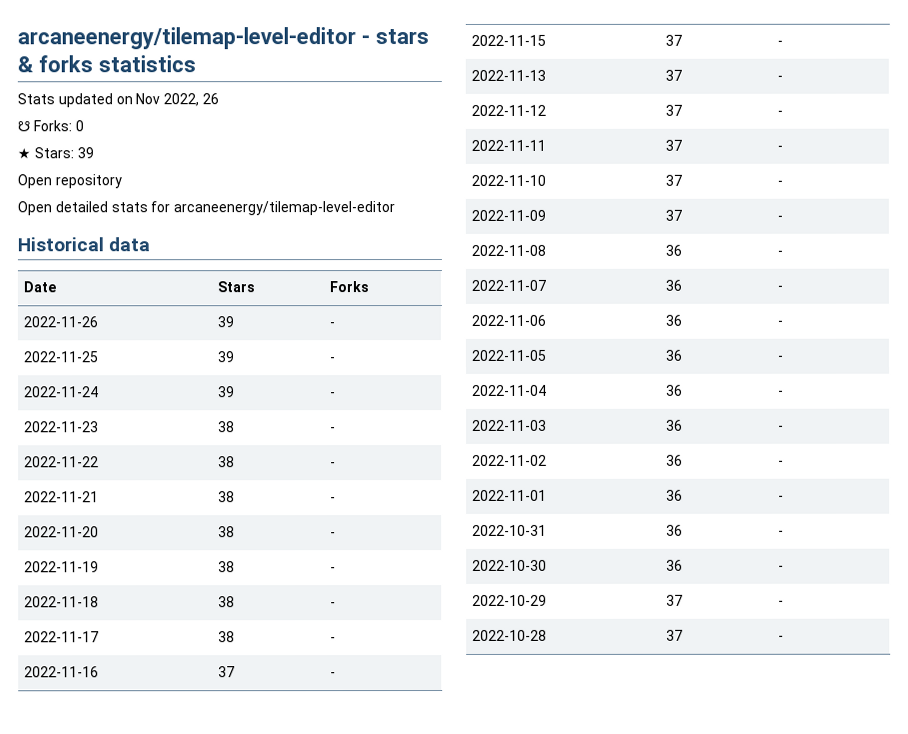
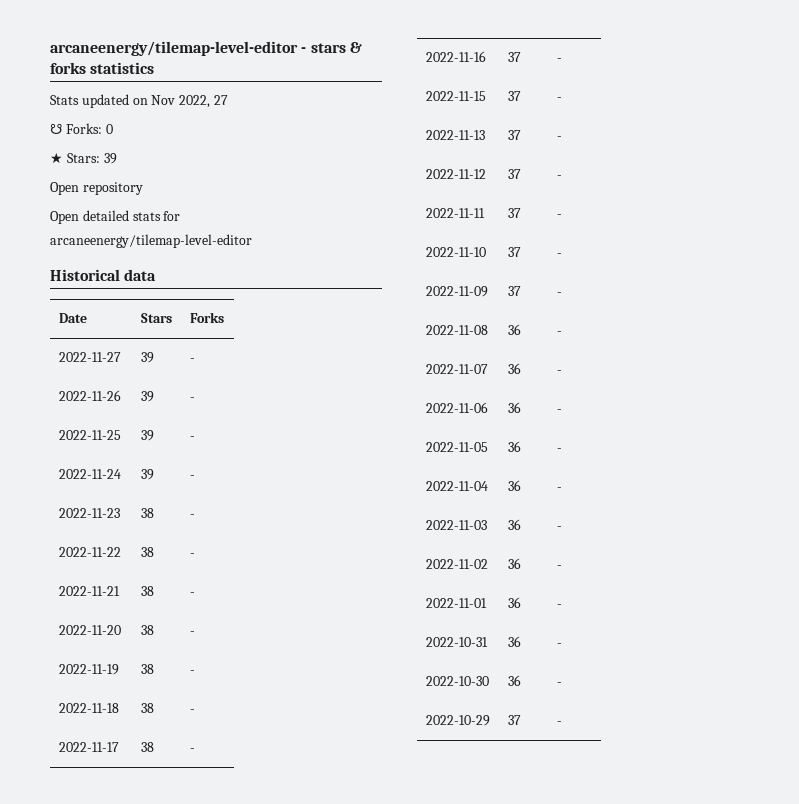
- Stats updated on Nov 2022, 26
+ Stats updated on Nov 2022, 27
+ 2022-11-27 | 39 | -
- 2022-10-28 | 37 | -

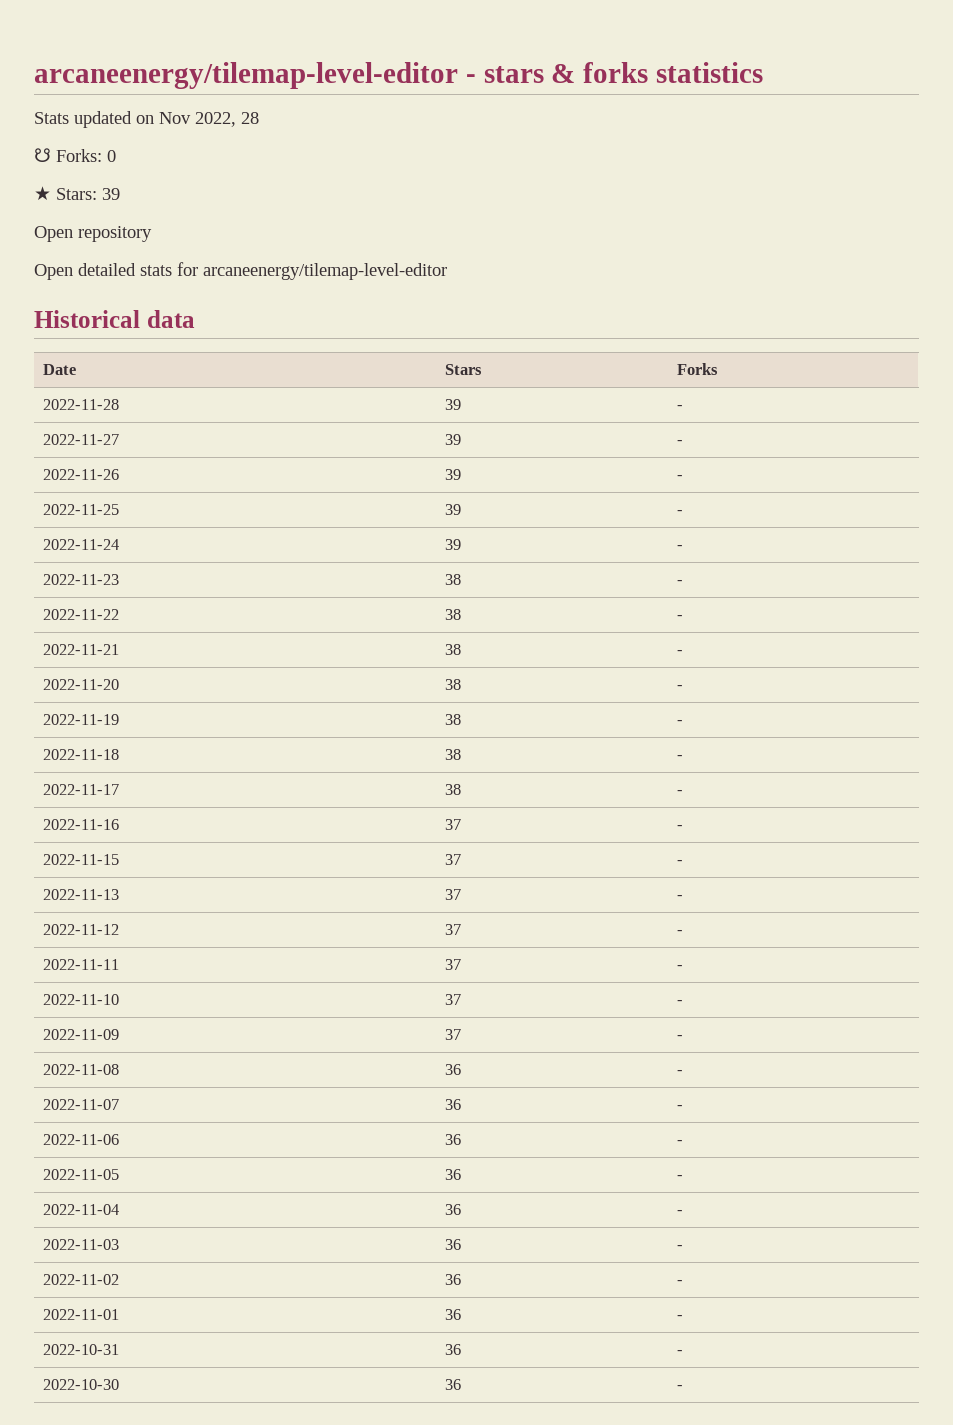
- Stats updated on Nov 2022, 27
+ Stats updated on Nov 2022, 28
+ 2022-11-28 | 39 | -
- 2022-10-29 | 37 | -

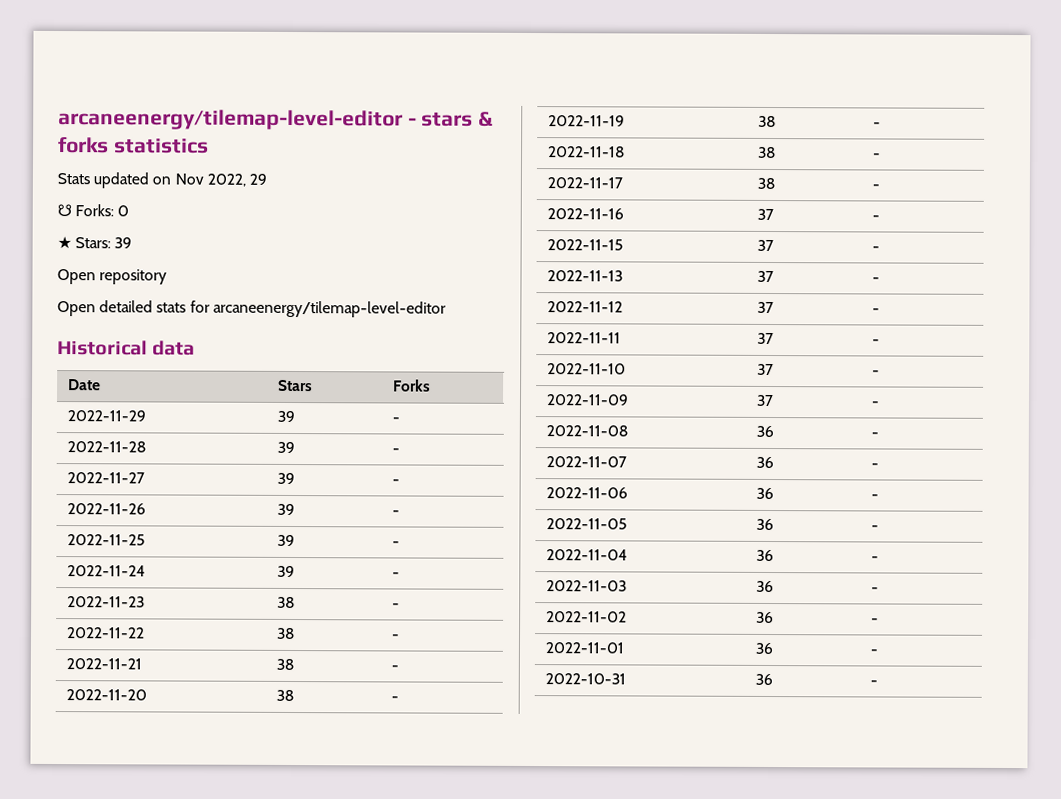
- Stats updated on Nov 2022, 28
+ Stats updated on Nov 2022, 29
+ 2022-11-29 | 39 | -
- 2022-10-30 | 36 | -

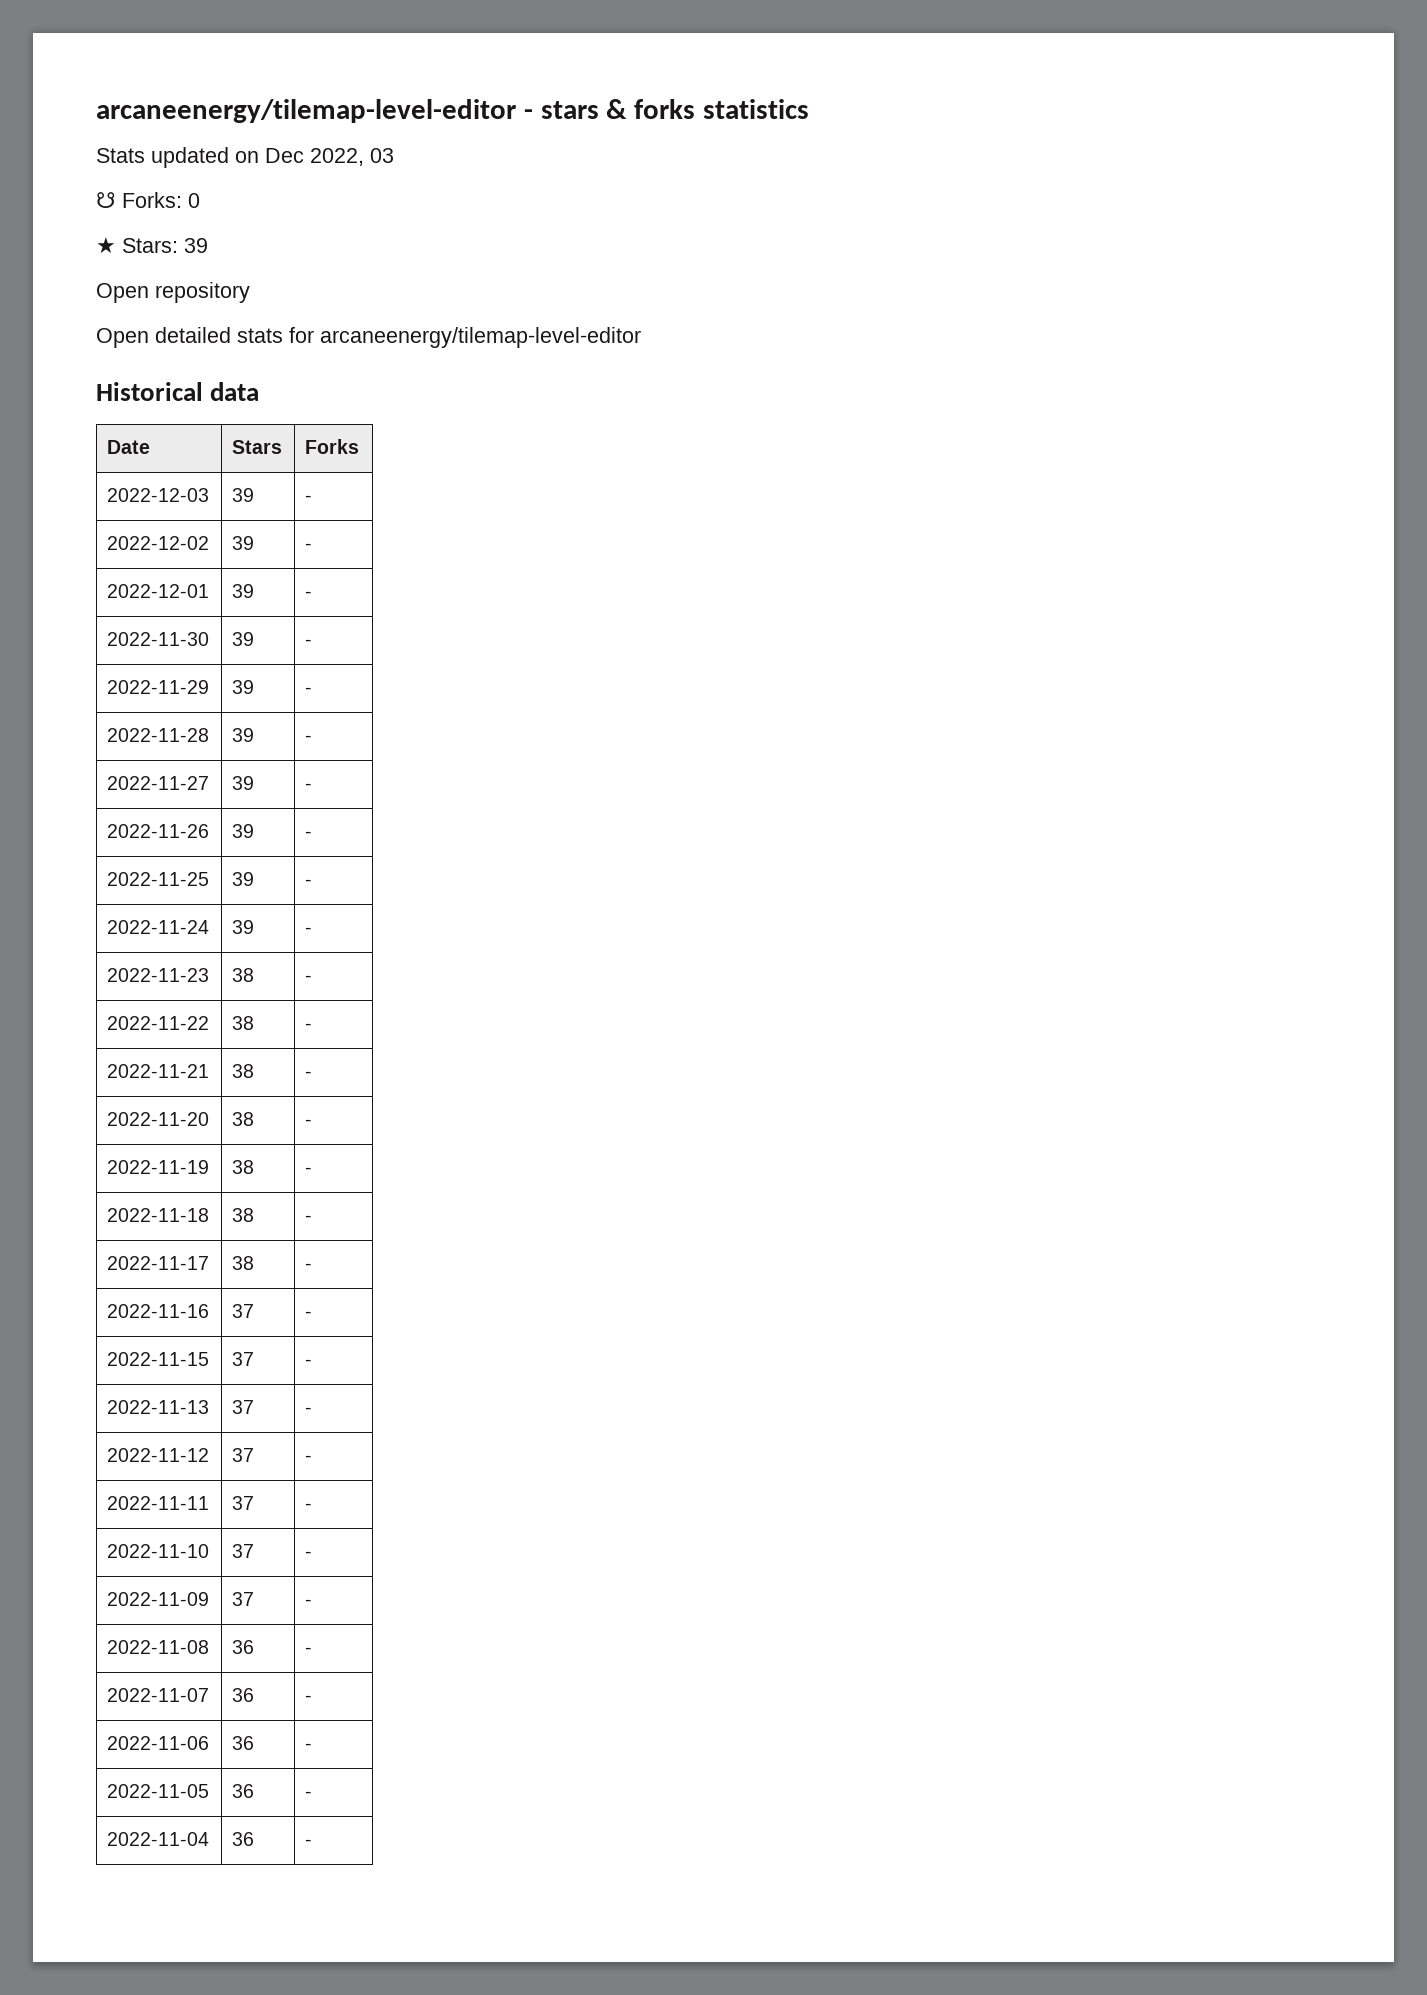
- Stats updated on Nov 2022, 29
+ Stats updated on Dec 2022, 03
+ 2022-12-03 | 39 | -
+ 2022-12-02 | 39 | -
+ 2022-12-01 | 39 | -
+ 2022-11-30 | 39 | -
- 2022-11-03 | 36 | -
- 2022-11-02 | 36 | -
- 2022-11-01 | 36 | -
- 2022-10-31 | 36 | -

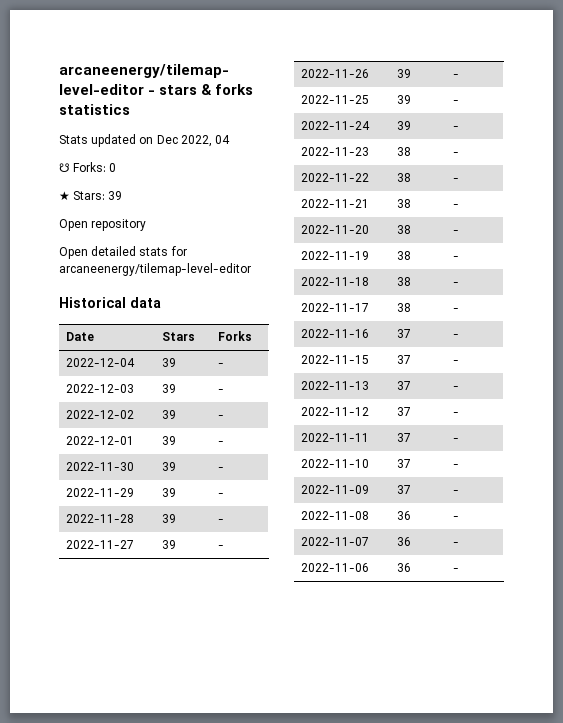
- Stats updated on Dec 2022, 03
+ Stats updated on Dec 2022, 04
+ 2022-12-04 | 39 | -
- 2022-11-05 | 36 | -
- 2022-11-04 | 36 | -

